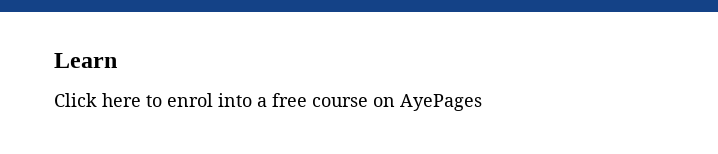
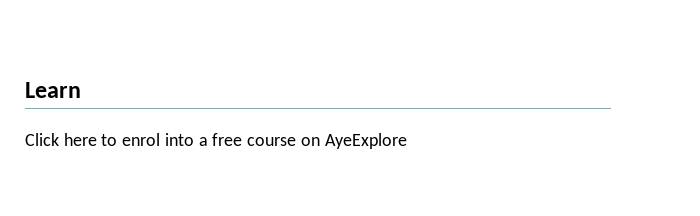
- Click here to enrol into a free course on AyePages
+ Click here to enrol into a free course on AyeExplore

